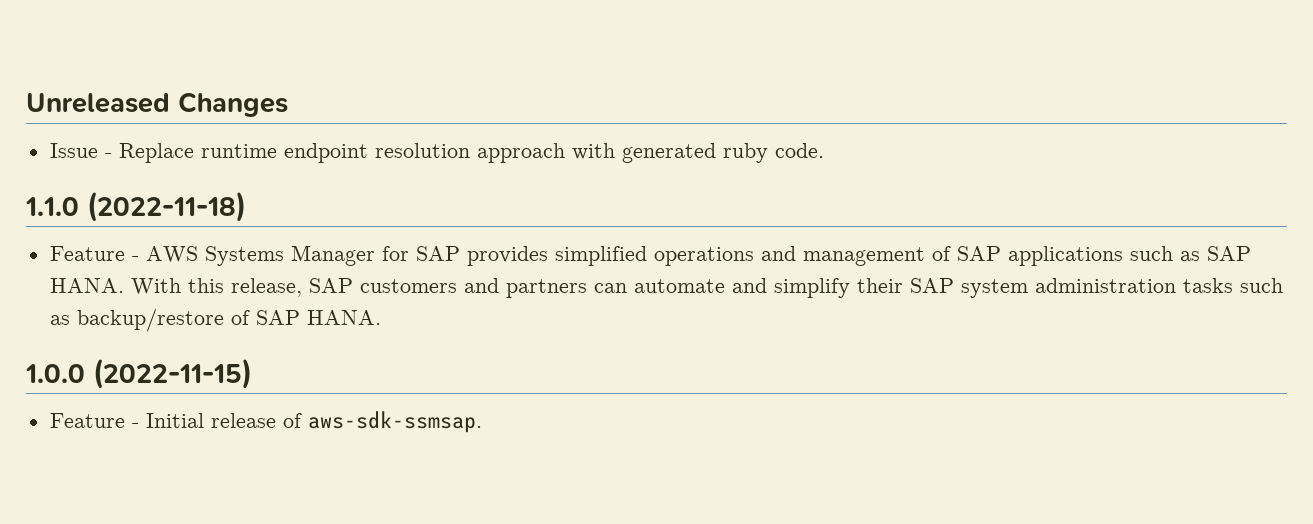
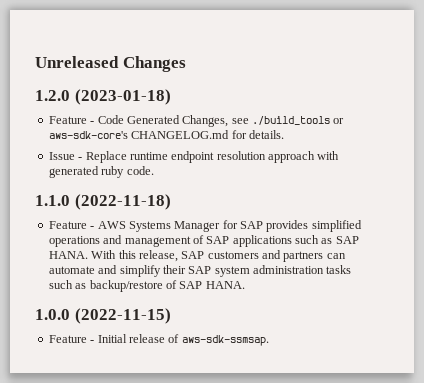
+ 1.2.0 (2023-01-18)
+ Feature - Code Generated Changes, see ./build_tools or aws-sdk-core's CHANGELOG.md for details.

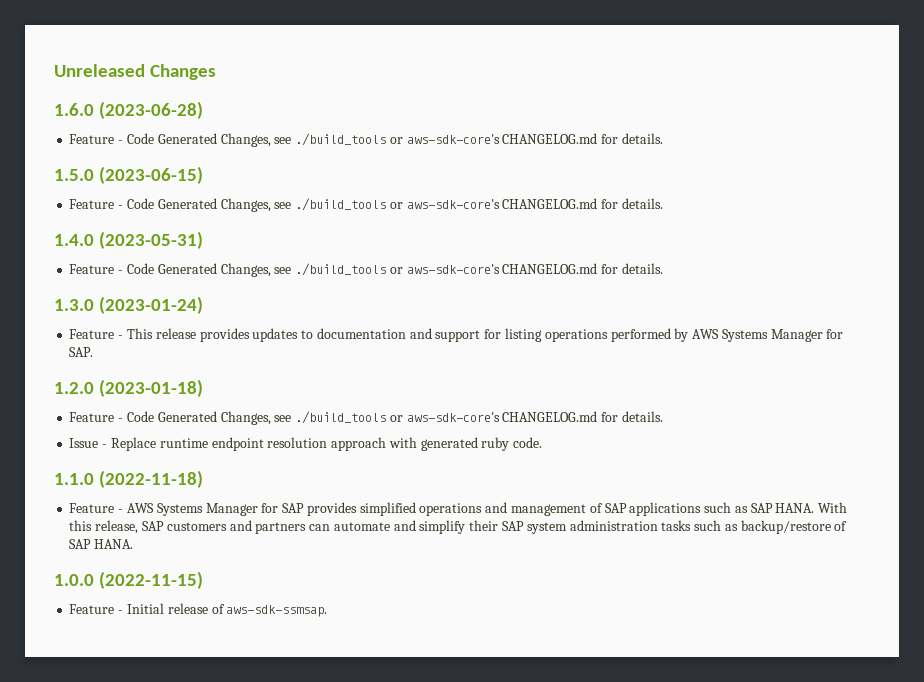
+ 1.6.0 (2023-06-28)
+ Feature - Code Generated Changes, see ./build_tools or aws-sdk-core's CHANGELOG.md for details.
+ 1.5.0 (2023-06-15)
+ Feature - Code Generated Changes, see ./build_tools or aws-sdk-core's CHANGELOG.md for details.
+ 1.4.0 (2023-05-31)
+ Feature - Code Generated Changes, see ./build_tools or aws-sdk-core's CHANGELOG.md for details.
+ 1.3.0 (2023-01-24)
+ Feature - This release provides updates to documentation and support for listing operations performed by AWS Systems Manager for SAP.

